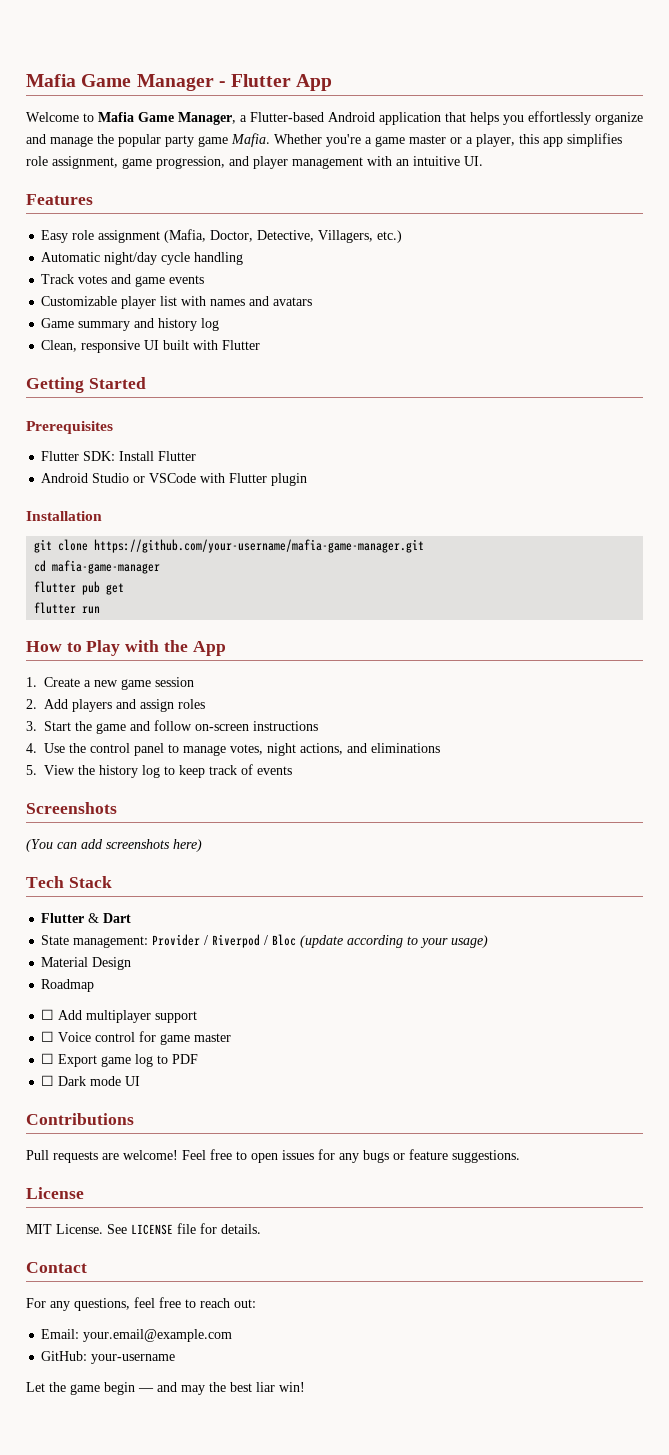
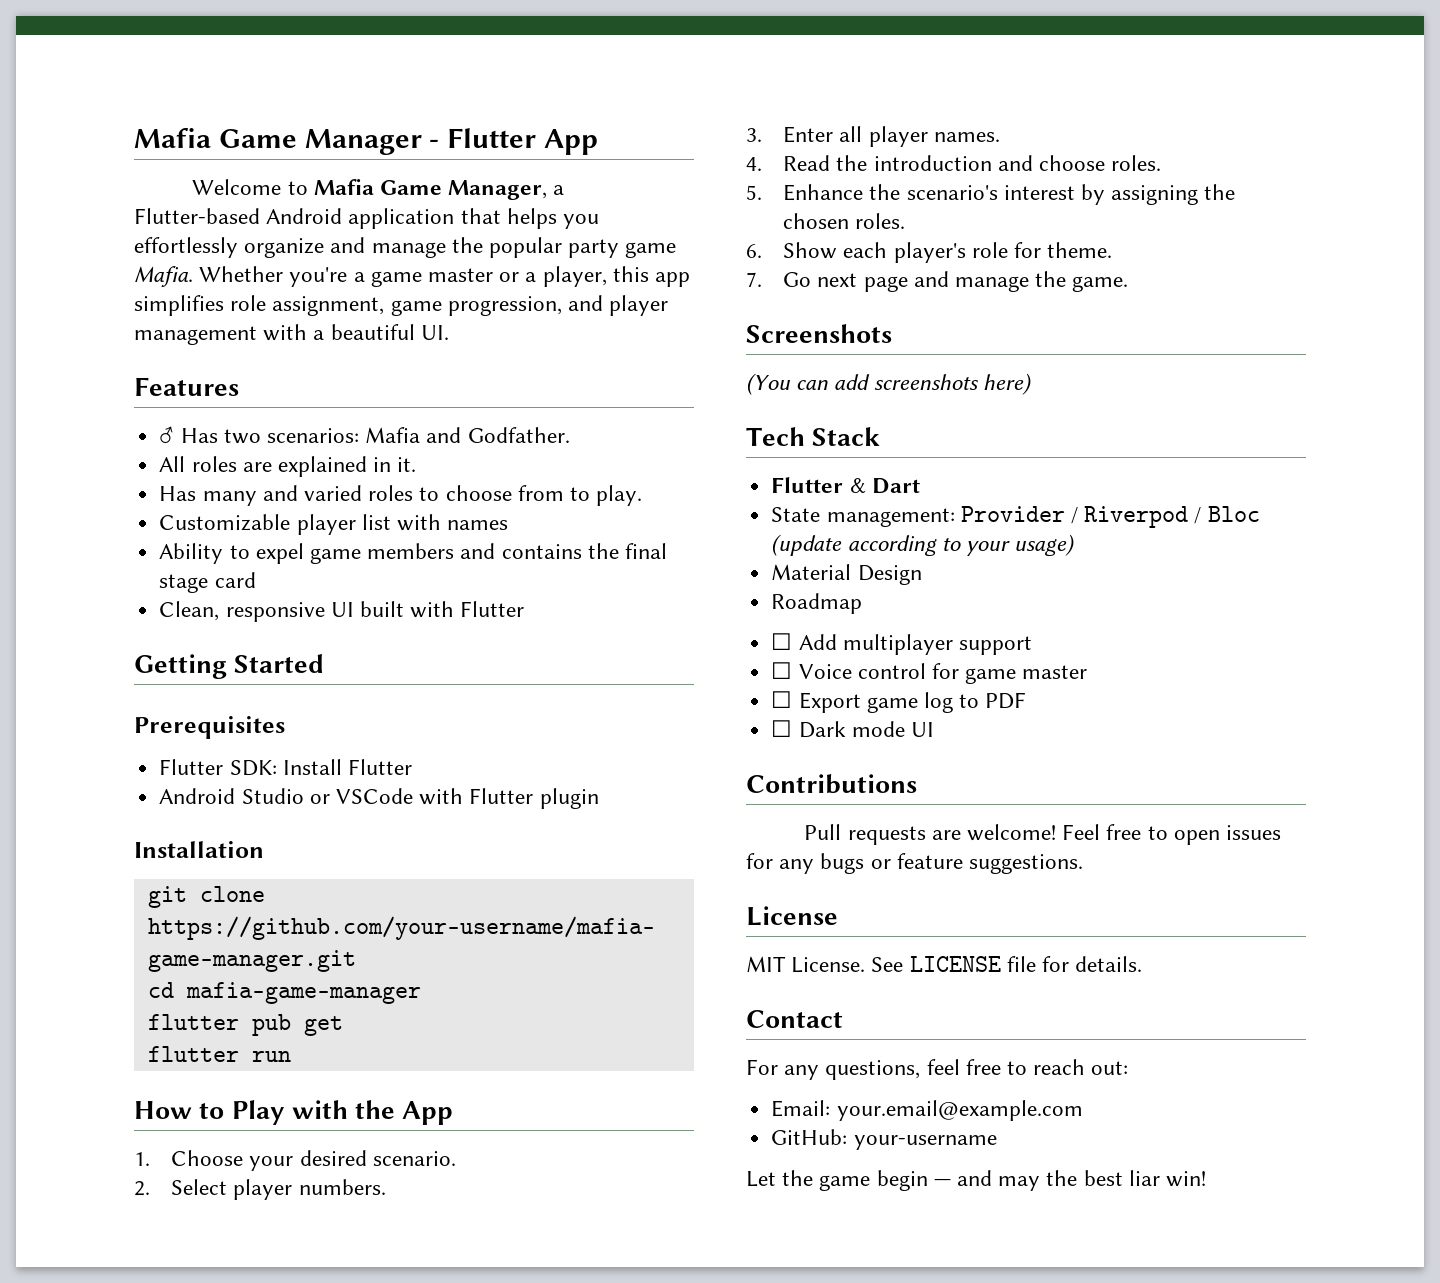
- Whether you're a game master or a player, this app simplifies role assignment, game progression, and player management with an intuitive UI.
+ Whether you're a game master or a player, this app simplifies role assignment, game progression, and player management with a beautiful UI.
- Easy role assignment (Mafia, Doctor, Detective, Villagers, etc.)
- Automatic night/day cycle handling
- Track votes and game events
+ ♂ Has two scenarios: Mafia and Godfather.
+ All roles are explained in it.
+ Has many and varied roles to choose from to play.
- Customizable player list with names and avatars
- Game summary and history log
+ Customizable player list with names
+ Ability to expel game members and contains the final stage card
- 1. Create a new game session
- 2. Add players and assign roles
- 3. Start the game and follow on-screen instructions
- 4. Use the control panel to manage votes, night actions, and eliminations
- 5. View the history log to keep track of events
+ 1. Choose your desired scenario.
+ 2. Select player numbers.
+ 3. Enter all player names.
+ 4. Read the introduction and choose roles.
+ 5. Enhance the scenario's interest by assigning the chosen roles.
+ 6. Show each player's role for theme.
+ 7. Go next page and manage the game.

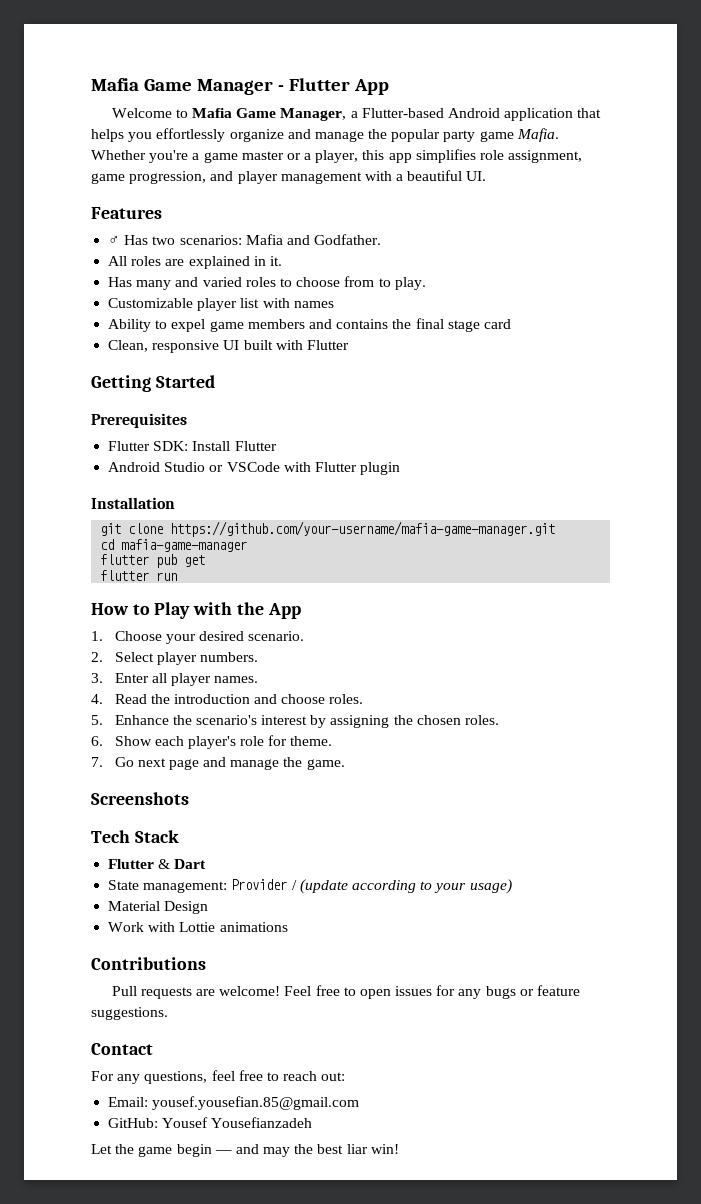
- (You can add screenshots here)
- State management: Provider / Riverpod / Bloc (update according to your usage)
+ State management: Provider / (update according to your usage)
- Roadmap
- ☐ Add multiplayer support
- ☐ Voice control for game master
- ☐ Export game log to PDF
- ☐ Dark mode UI
+ Work with Lottie animations
- License
- MIT License. See LICENSE file for details.
- Email: your.email@example.com
+ Email: yousef.yousefian.85@gmail.com
- GitHub: your-username
+ GitHub: Yousef Yousefianzadeh

